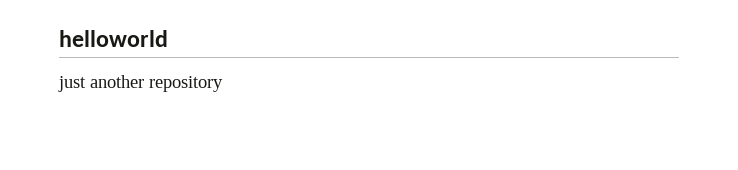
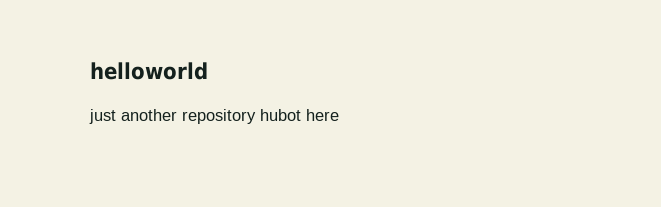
- just another repository
+ just another repository hubot here

